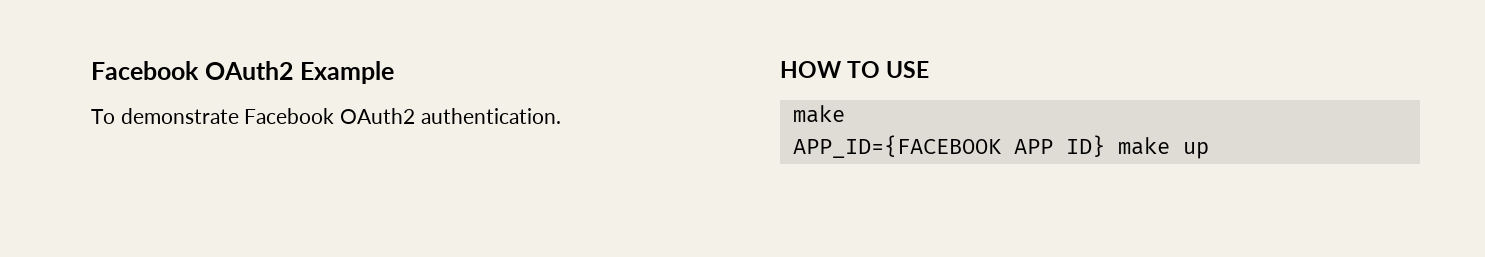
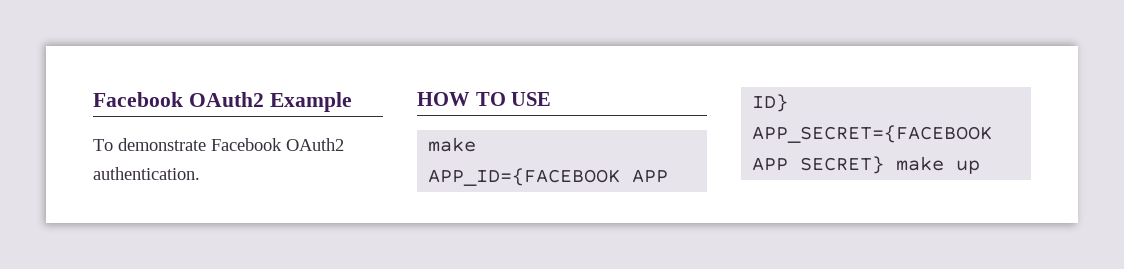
- APP_ID={FACEBOOK APP ID} make up
+ APP_ID={FACEBOOK APP ID} APP_SECRET={FACEBOOK APP SECRET} make up

